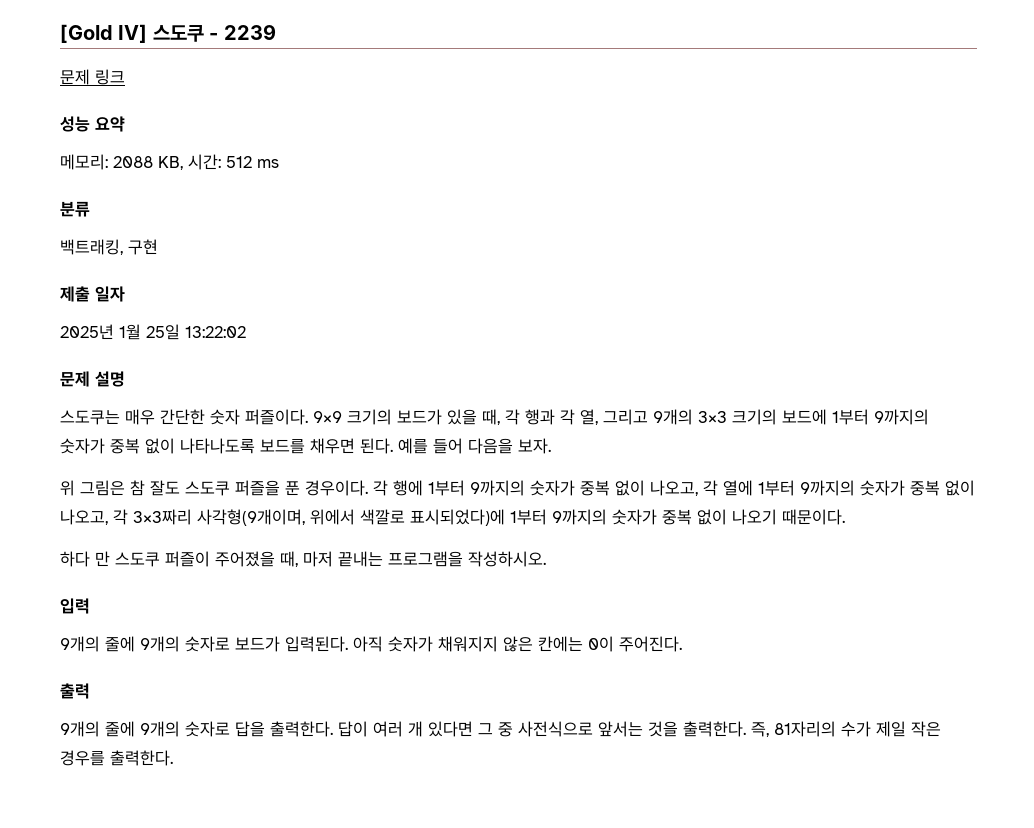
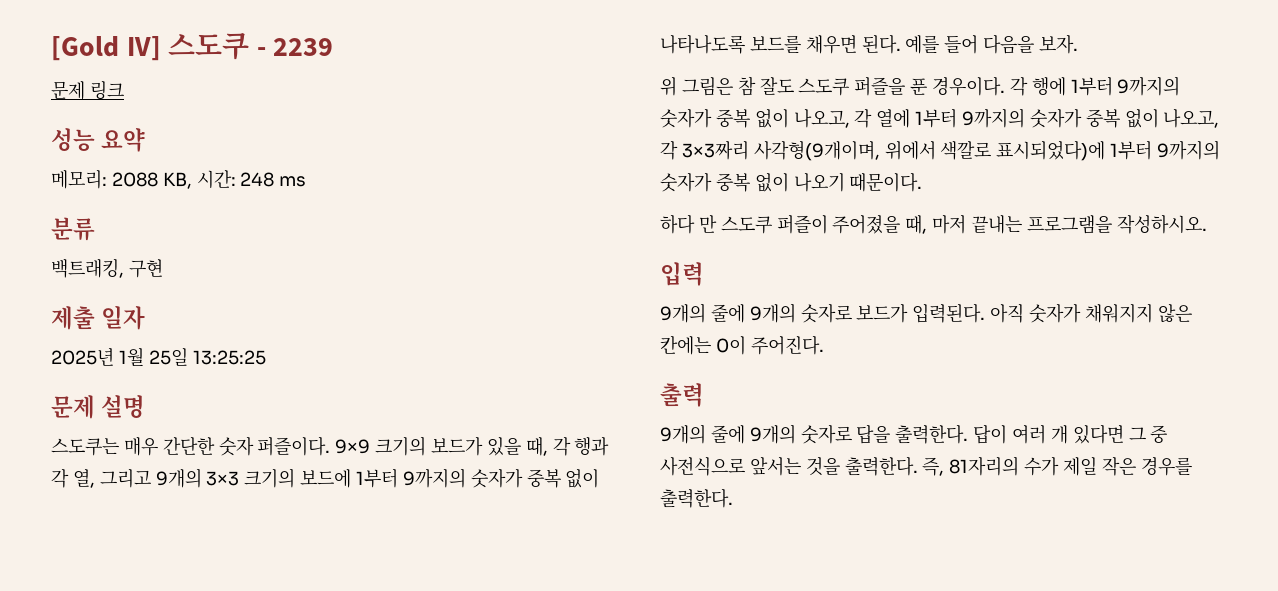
- 메모리: 2088 KB, 시간: 512 ms
+ 메모리: 2088 KB, 시간: 248 ms
- 2025년 1월 25일 13:22:02
+ 2025년 1월 25일 13:25:25

